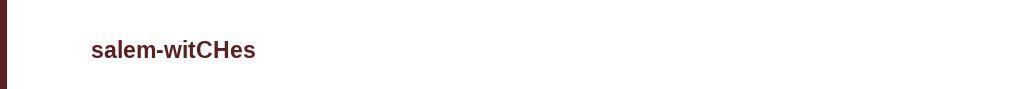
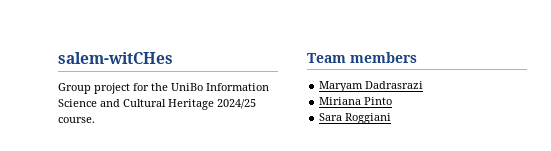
+ Group project for the UniBo Information Science and Cultural Heritage 2024/25 course.
+ Team members
+ Maryam Dadrasrazi
+ Miriana Pinto
+ Sara Roggiani

